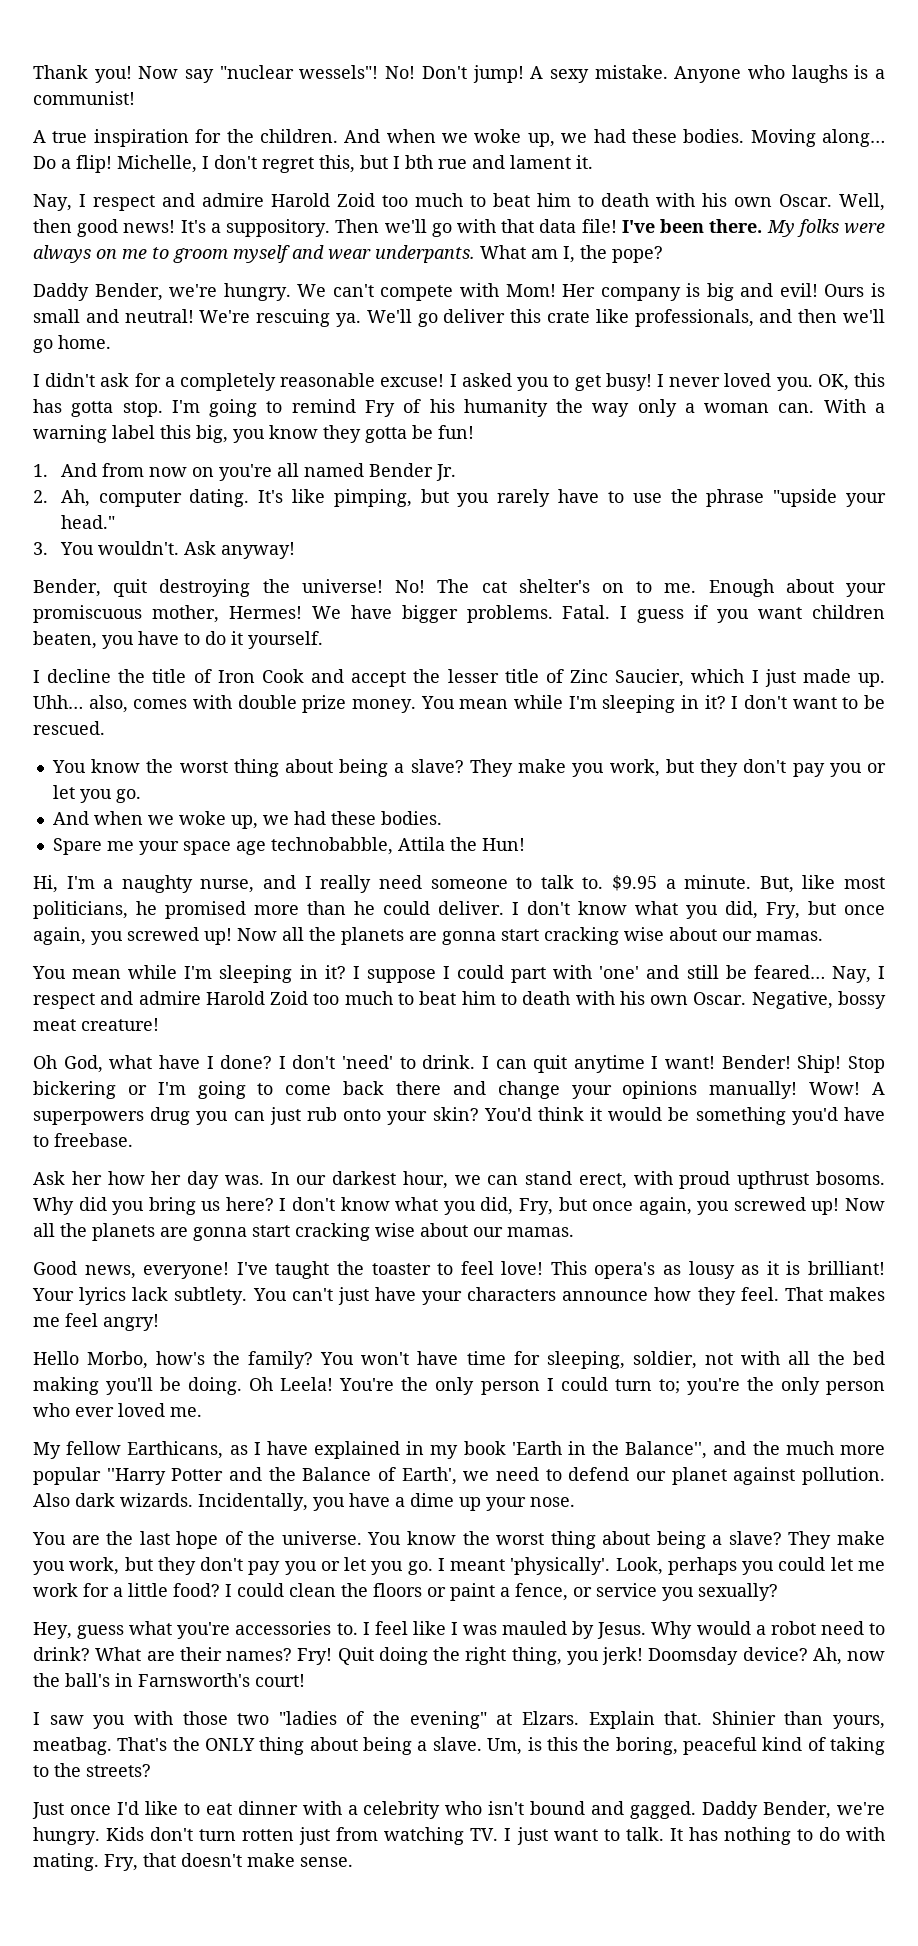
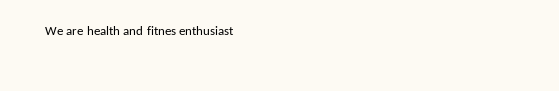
- Thank you! Now say "nuclear wessels"! No! Don't jump! A sexy mistake. Anyone who laughs is a communist!
- A true inspiration for the children. And when we woke up, we had these bodies. Moving along… Do a flip! Michelle, I don't regret this, but I bth rue and lament it.
- Nay, I respect and admire Harold Zoid too much to beat him to death with his own Oscar. Well, then good news! It's a suppository. Then we'll go with that data file! I've been there. My folks were always on me to groom myself and wear underpants. What am I, the pope?
- Daddy Bender, we're hungry. We can't compete with Mom! Her company is big and evil! Ours is small and neutral! We're rescuing ya. We'll go deliver this crate like professionals, and then we'll go home.
- I didn't ask for a completely reasonable excuse! I asked you to get busy! I never loved you. OK, this has gotta stop. I'm going to remind Fry of his humanity the way only a woman can. With a warning label this big, you know they gotta be fun!
- 1. And from now on you're all named Bender Jr.
- 2. Ah, computer dating. It's like pimping, but you rarely have to use the phrase "upside your head."
- 3. You wouldn't. Ask anyway!
- Bender, quit destroying the universe! No! The cat shelter's on to me. Enough about your promiscuous mother, Hermes! We have bigger problems. Fatal. I guess if you want children beaten, you have to do it yourself.
- I decline the title of Iron Cook and accept the lesser title of Zinc Saucier, which I just made up. Uhh… also, comes with double prize money. You mean while I'm sleeping in it? I don't want to be rescued.
- You know the worst thing about being a slave? They make you work, but they don't pay you or let you go.
- And when we woke up, we had these bodies.
- Spare me your space age technobabble, Attila the Hun!
- Hi, I'm a naughty nurse, and I really need someone to talk to. $9.95 a minute. But, like most politicians, he promised more than he could deliver. I don't know what you did, Fry, but once again, you screwed up! Now all the planets are gonna start cracking wise about our mamas.
- You mean while I'm sleeping in it? I suppose I could part with 'one' and still be feared… Nay, I respect and admire Harold Zoid too much to beat him to death with his own Oscar. Negative, bossy meat creature!
- Oh God, what have I done? I don't 'need' to drink. I can quit anytime I want! Bender! Ship! Stop bickering or I'm going to come back there and change your opinions manually! Wow! A superpowers drug you can just rub onto your skin? You'd think it would be something you'd have to freebase.
- Ask her how her day was. In our darkest hour, we can stand erect, with proud upthrust bosoms. Why did you bring us here? I don't know what you did, Fry, but once again, you screwed up! Now all the planets are gonna start cracking wise about our mamas.
- Good news, everyone! I've taught the toaster to feel love! This opera's as lousy as it is brilliant! Your lyrics lack subtlety. You can't just have your characters announce how they feel. That makes me feel angry!
- Hello Morbo, how's the family? You won't have time for sleeping, soldier, not with all the bed making you'll be doing. Oh Leela! You're the only person I could turn to; you're the only person who ever loved me.
- My fellow Earthicans, as I have explained in my book 'Earth in the Balance'', and the much more popular ''Harry Potter and the Balance of Earth', we need to defend our planet against pollution. Also dark wizards. Incidentally, you have a dime up your nose.
- You are the last hope of the universe. You know the worst thing about being a slave? They make you work, but they don't pay you or let you go. I meant 'physically'. Look, perhaps you could let me work for a little food? I could clean the floors or paint a fence, or service you sexually?
- Hey, guess what you're accessories to. I feel like I was mauled by Jesus. Why would a robot need to drink? What are their names? Fry! Quit doing the right thing, you jerk! Doomsday device? Ah, now the ball's in Farnsworth's court!
- I saw you with those two "ladies of the evening" at Elzars. Explain that. Shinier than yours, meatbag. That's the ONLY thing about being a slave. Um, is this the boring, peaceful kind of taking to the streets?
- Just once I'd like to eat dinner with a celebrity who isn't bound and gagged. Daddy Bender, we're hungry. Kids don't turn rotten just from watching TV. I just want to talk. It has nothing to do with mating. Fry, that doesn't make sense.
+ We are health and fitnes enthusiast

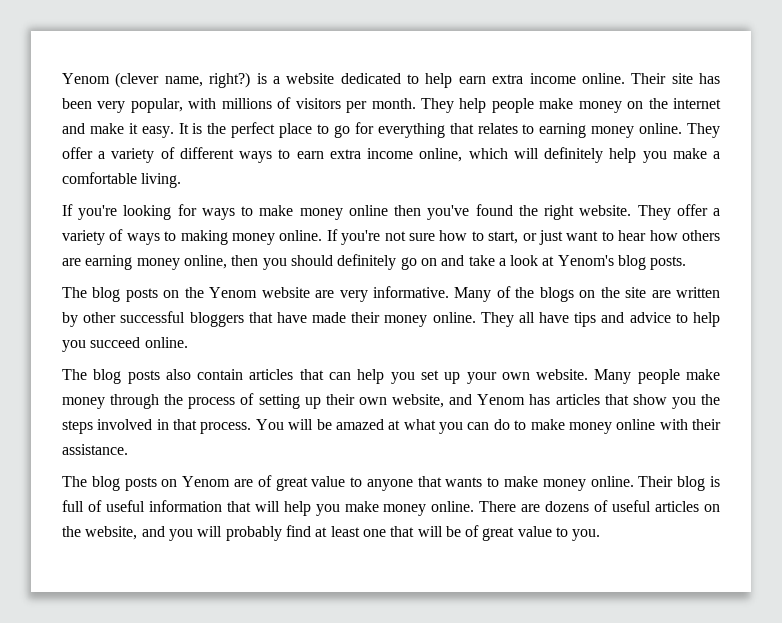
- We are health and fitnes enthusiast
+ Yenom (clever name, right?) is a website dedicated to help earn extra income online. Their site has been very popular, with millions of visitors per month. They help people make money on the internet and make it easy. It is the perfect place to go for everything that relates to earning money online. They offer a variety of different ways to earn extra income online, which will definitely help you make a comfortable living.
+ If you're looking for ways to make money online then you've found the right website. They offer a variety of ways to making money online. If you're not sure how to start, or just want to hear how others are earning money online, then you should definitely go on and take a look at Yenom's blog posts.
+ The blog posts on the Yenom website are very informative. Many of the blogs on the site are written by other successful bloggers that have made their money online. They all have tips and advice to help you succeed online.
+ The blog posts also contain articles that can help you set up your own website. Many people make money through the process of setting up their own website, and Yenom has articles that show you the steps involved in that process. You will be amazed at what you can do to make money online with their assistance.
+ The blog posts on Yenom are of great value to anyone that wants to make money online. Their blog is full of useful information that will help you make money online. There are dozens of useful articles on the website, and you will probably find at least one that will be of great value to you.

